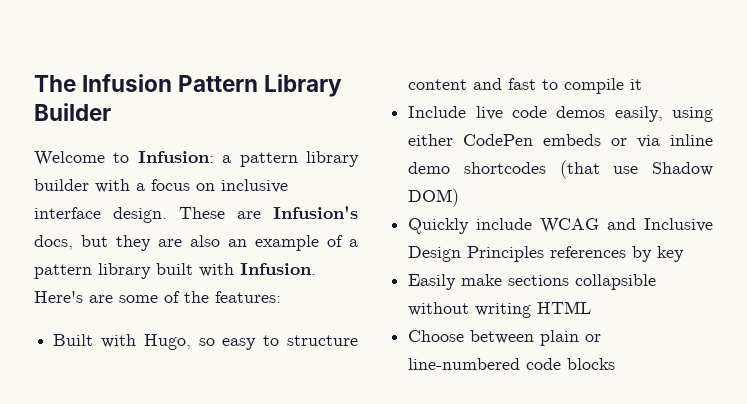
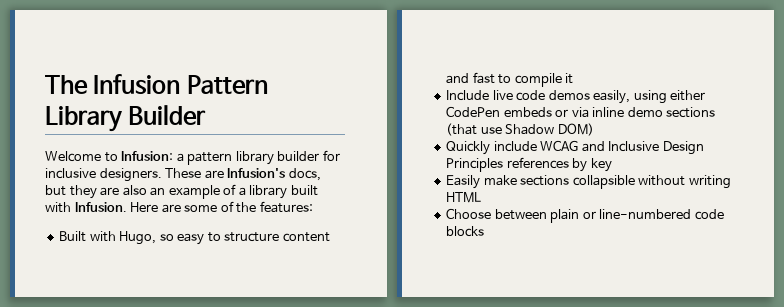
- Welcome to Infusion: a pattern library builder with a focus on inclusive interface design.
+ Welcome to Infusion: a pattern library builder for inclusive designers.
- These are Infusion's docs, but they are also an example of a pattern library built with Infusion.
+ These are Infusion's docs, but they are also an example of a library built with Infusion.
- Here's are some of the features:
+ Here are some of the features:
- Include live code demos easily, using either CodePen embeds or via inline demo shortcodes (that use Shadow DOM)
+ Include live code demos easily, using either CodePen embeds or via inline demo sections (that use Shadow DOM)

